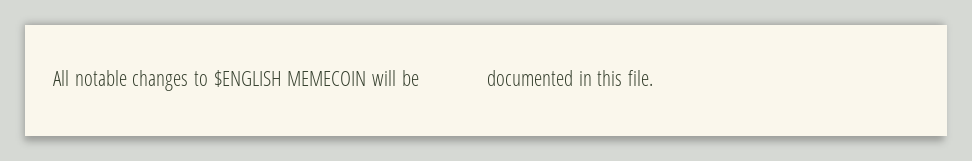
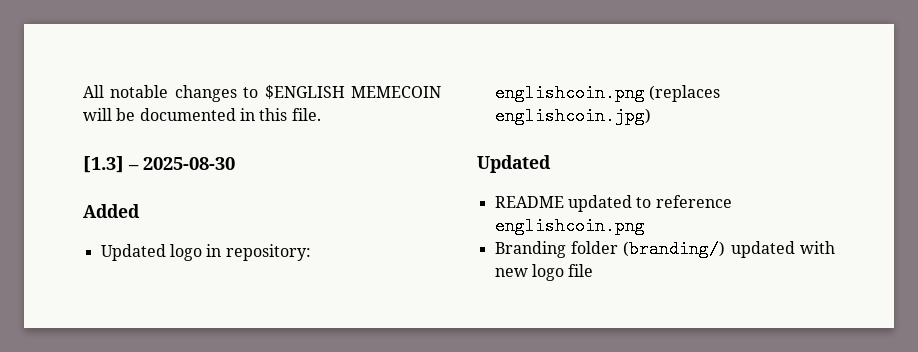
+ [1.3] – 2025-08-30
+ Added
+ Updated logo in repository: englishcoin.png (replaces englishcoin.jpg)
+ Updated
+ README updated to reference englishcoin.png
+ Branding folder (branding/) updated with new logo file

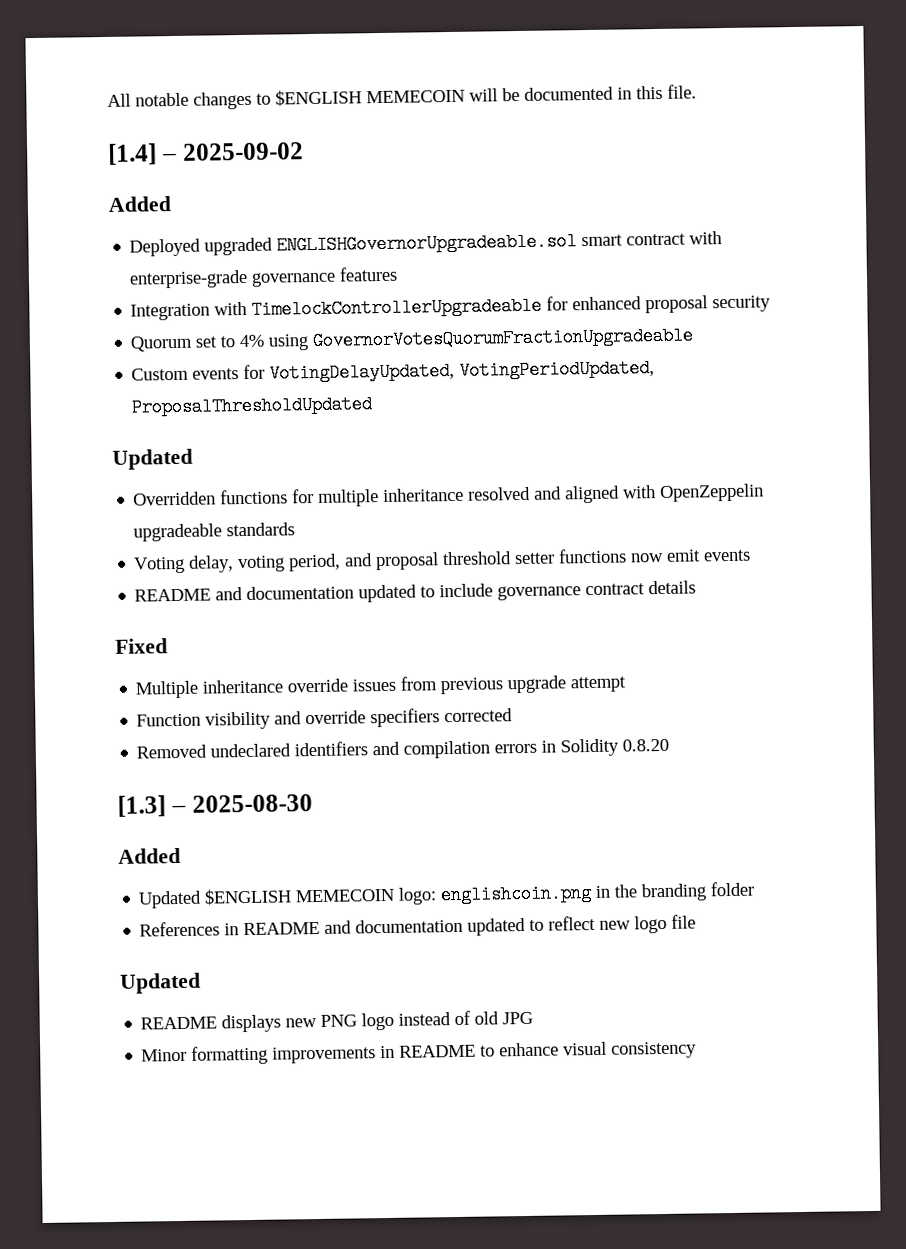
+ [1.4] – 2025-09-02
+ Added
+ Deployed upgraded ENGLISHGovernorUpgradeable.sol smart contract with enterprise-grade governance features
+ Integration with TimelockControllerUpgradeable for enhanced proposal security
+ Quorum set to 4% using GovernorVotesQuorumFractionUpgradeable
+ Custom events for VotingDelayUpdated, VotingPeriodUpdated, ProposalThresholdUpdated
+ Updated
+ Overridden functions for multiple inheritance resolved and aligned with OpenZeppelin upgradeable standards
+ Voting delay, voting period, and proposal threshold setter functions now emit events
+ README and documentation updated to include governance contract details
+ Fixed
+ Multiple inheritance override issues from previous upgrade attempt
+ Function visibility and override specifiers corrected
+ Removed undeclared identifiers and compilation errors in Solidity 0.8.20
- Updated logo in repository: englishcoin.png (replaces englishcoin.jpg)
+ Updated $ENGLISH MEMECOIN logo: englishcoin.png in the branding folder
+ References in README and documentation updated to reflect new logo file
  Updated
- README updated to reference englishcoin.png
- Branding folder (branding/) updated with new logo file
+ README displays new PNG logo instead of old JPG
+ Minor formatting improvements in README to enhance visual consistency

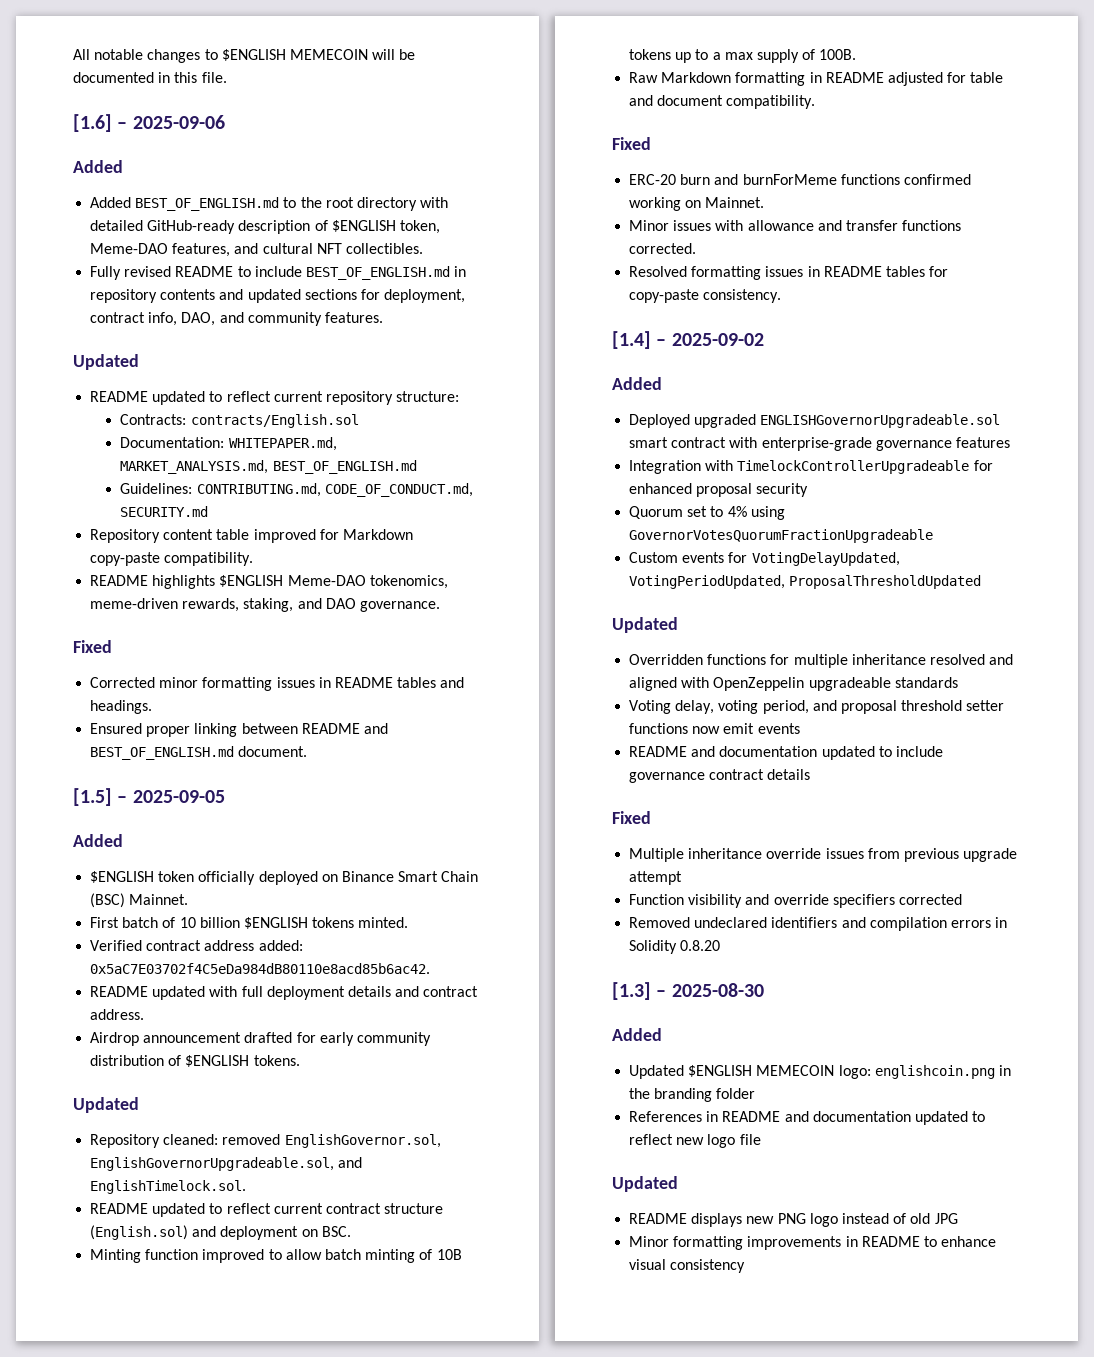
+ [1.6] – 2025-09-06
+ Added
+ Added BEST_OF_ENGLISH.md to the root directory with detailed GitHub-ready description of $ENGLISH token, Meme-DAO features, and cultural NFT collectibles.
+ Fully revised README to include BEST_OF_ENGLISH.md in repository contents and updated sections for deployment, contract info, DAO, and community features.
+ Updated
+ README updated to reflect current repository structure:
+ Contracts: contracts/English.sol
+ Documentation: WHITEPAPER.md, MARKET_ANALYSIS.md, BEST_OF_ENGLISH.md
+ Guidelines: CONTRIBUTING.md, CODE_OF_CONDUCT.md, SECURITY.md
+ Repository content table improved for Markdown copy-paste compatibility.
+ README highlights $ENGLISH Meme-DAO tokenomics, meme-driven rewards, staking, and DAO governance.
+ Fixed
+ Corrected minor formatting issues in README tables and headings.
+ Ensured proper linking between README and BEST_OF_ENGLISH.md document.
+ [1.5] – 2025-09-05
+ Added
+ $ENGLISH token officially deployed on Binance Smart Chain (BSC) Mainnet.
+ First batch of 10 billion $ENGLISH tokens minted.
+ Verified contract address added: 0x5aC7E03702f4C5eDa984dB80110e8acd85b6ac42.
+ README updated with full deployment details and contract address.
+ Airdrop announcement drafted for early community distribution of $ENGLISH tokens.
+ Updated
+ Repository cleaned: removed EnglishGovernor.sol, EnglishGovernorUpgradeable.sol, and EnglishTimelock.sol.
+ README updated to reflect current contract structure (English.sol) and deployment on BSC.
+ Minting function improved to allow batch minting of 10B tokens up to a max supply of 100B.
+ Raw Markdown formatting in README adjusted for table and document compatibility.
+ Fixed
+ ERC-20 burn and burnForMeme functions confirmed working on Mainnet.
+ Minor issues with allowance and transfer functions corrected.
+ Resolved formatting issues in README tables for copy-paste consistency.

